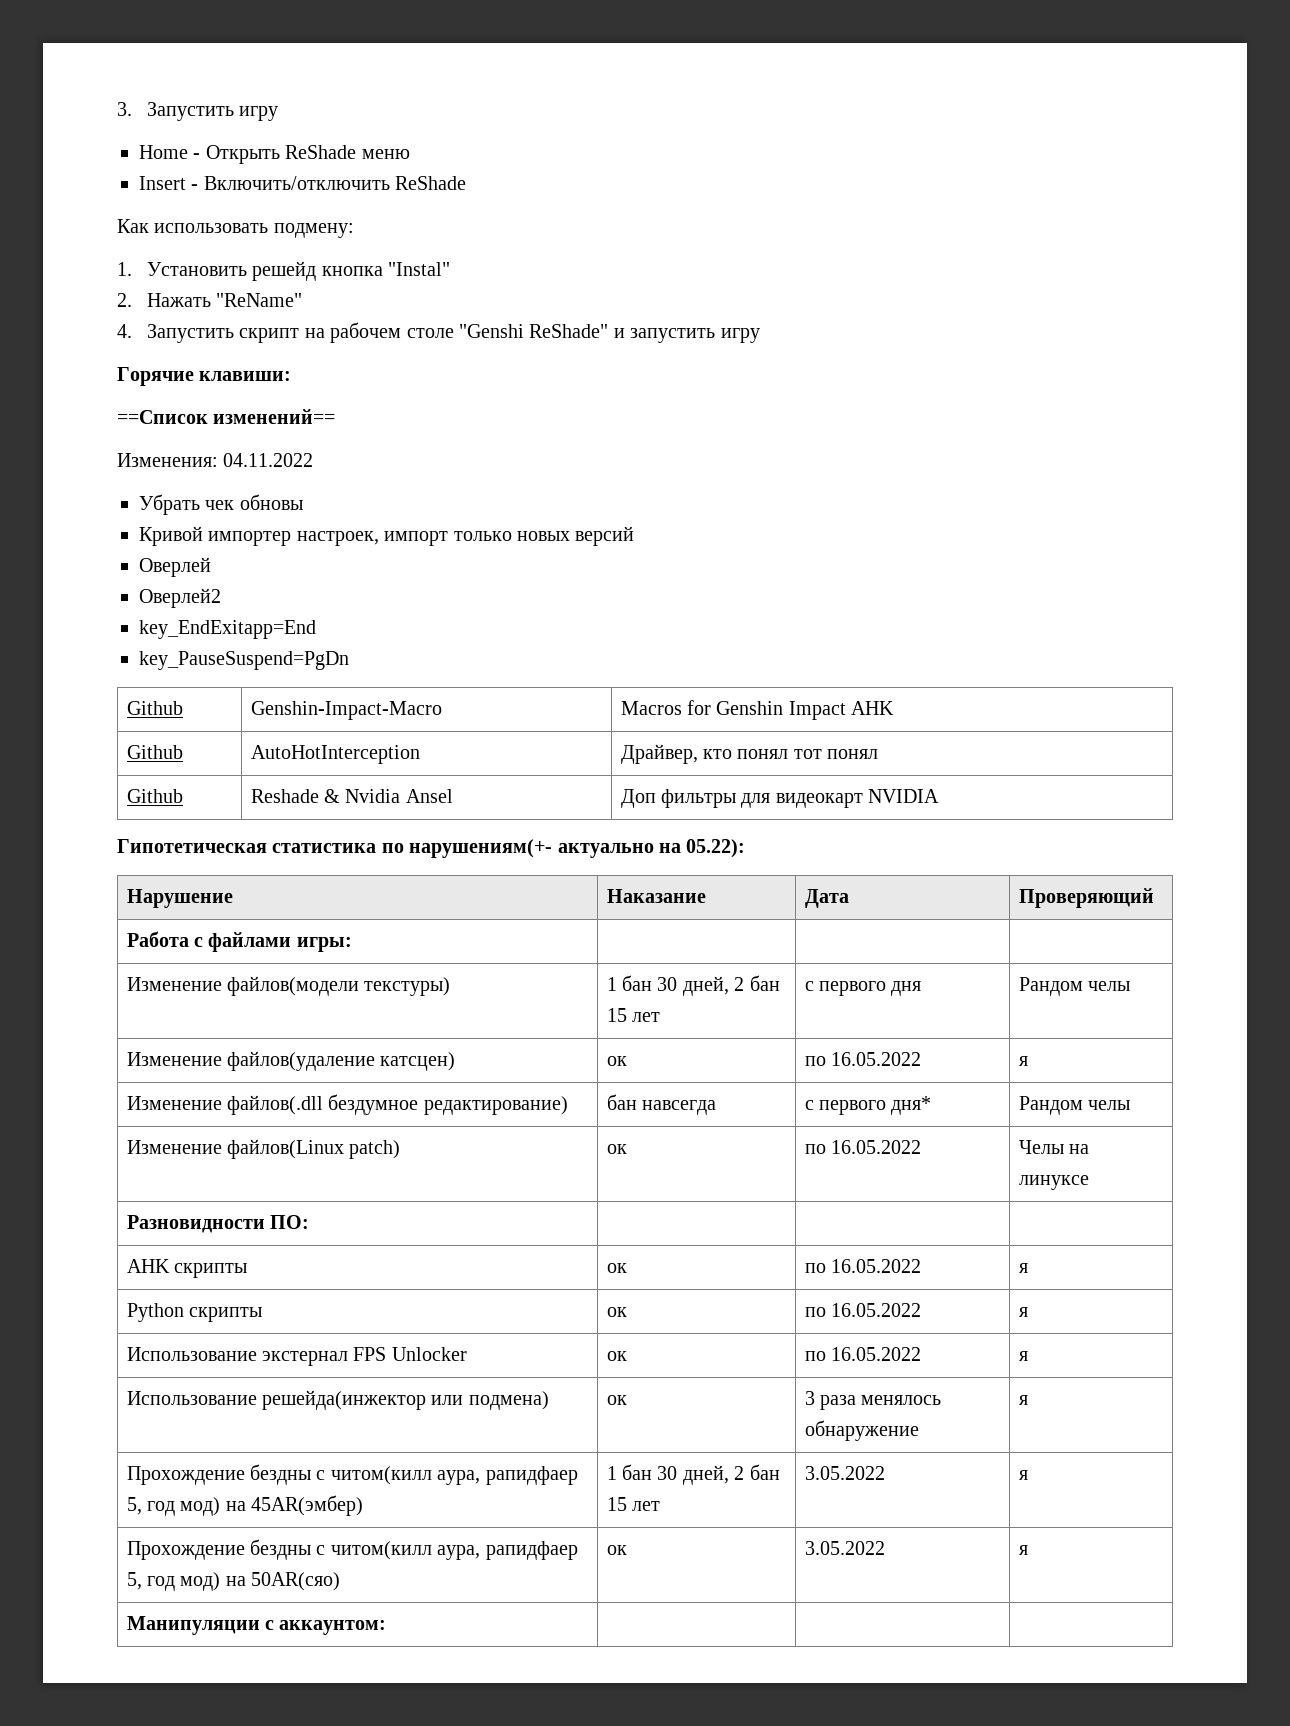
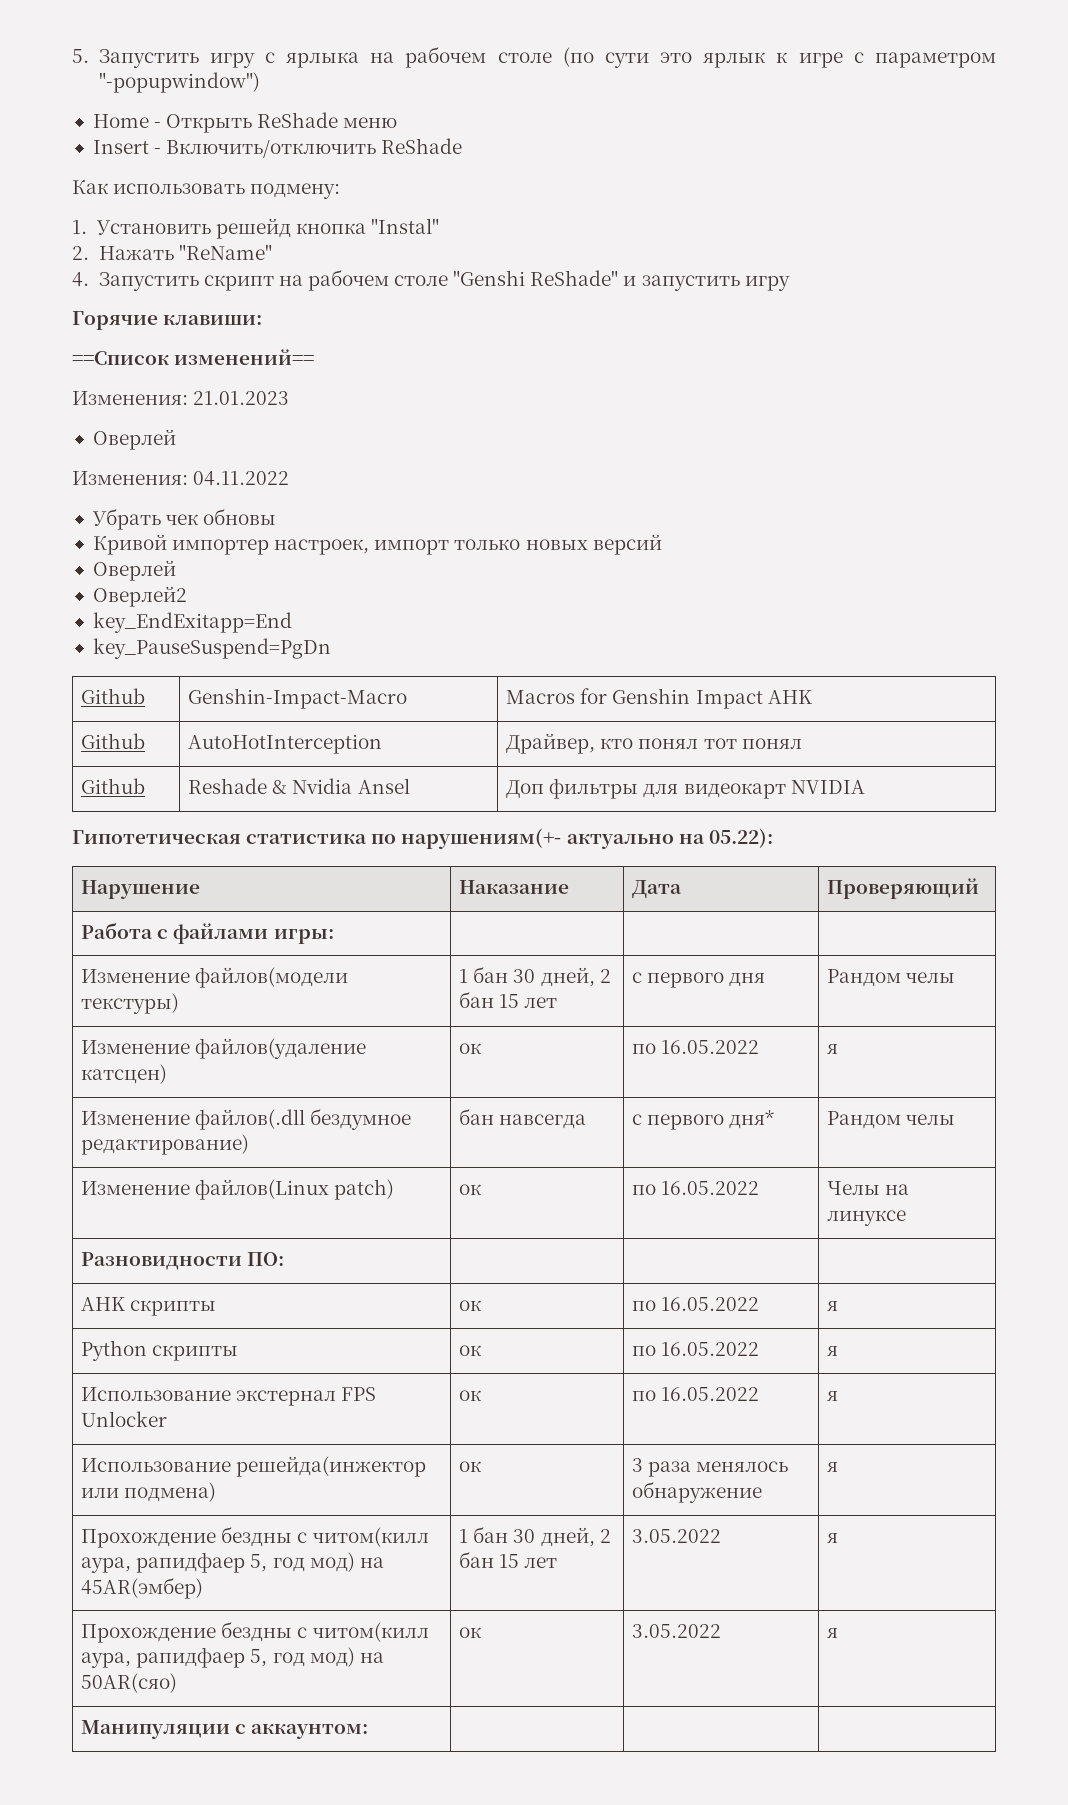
- 3. Запустить игру
+ 5. Запустить игру с ярлыка на рабочем столе (по сути это ярлык к игре с параметром "-popupwindow")
+ Изменения: 21.01.2023
+ Оверлей

